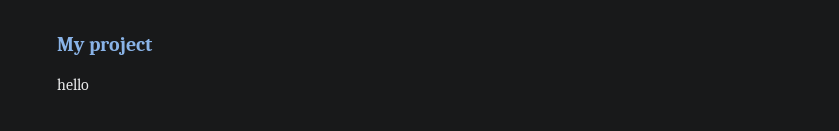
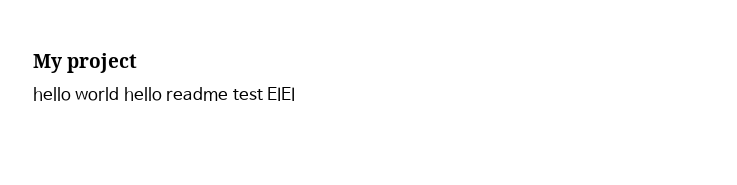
- hello
+ hello world hello readme test EIEI

